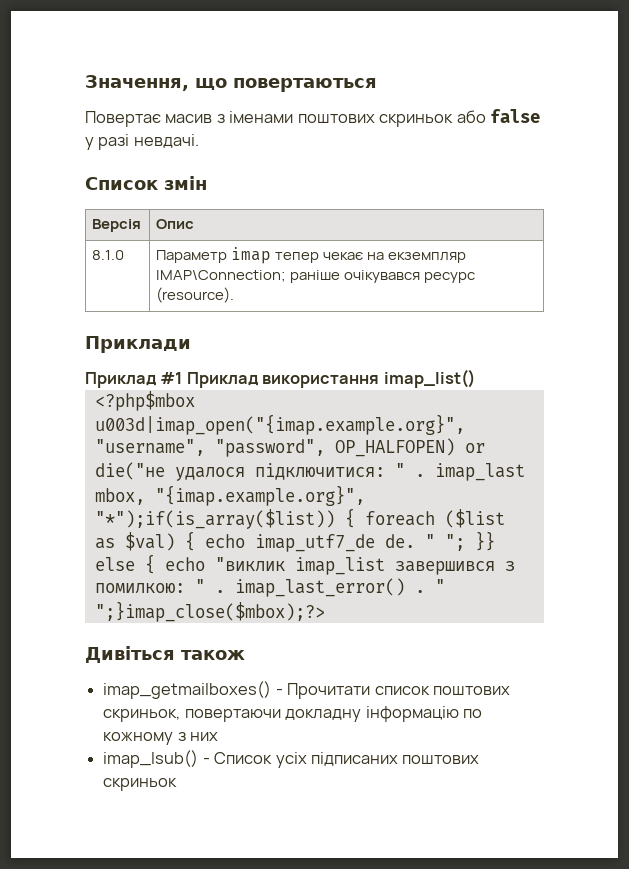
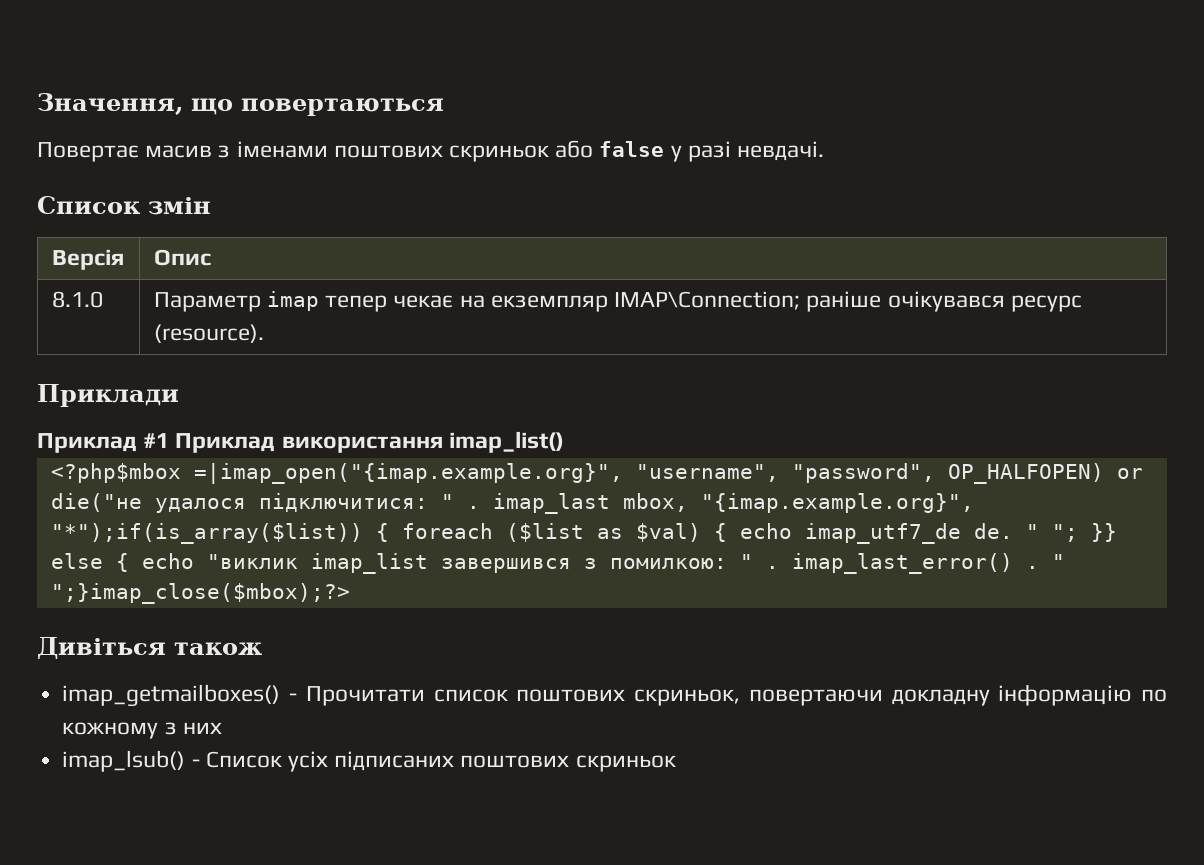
- <?php$mbox u003d|imap_open("{imap.example.org}", "username", "password", OP_HALFOPEN) or die("не удалося підключитися: " . imap_last mbox, "{imap.example.org}", "*");if(is_array($list)) { foreach ($list as $val) { echo imap_utf7_de de.
+ <?php$mbox =|imap_open("{imap.example.org}", "username", "password", OP_HALFOPEN) or die("не удалося підключитися: " . imap_last mbox, "{imap.example.org}", "*");if(is_array($list)) { foreach ($list as $val) { echo imap_utf7_de de.

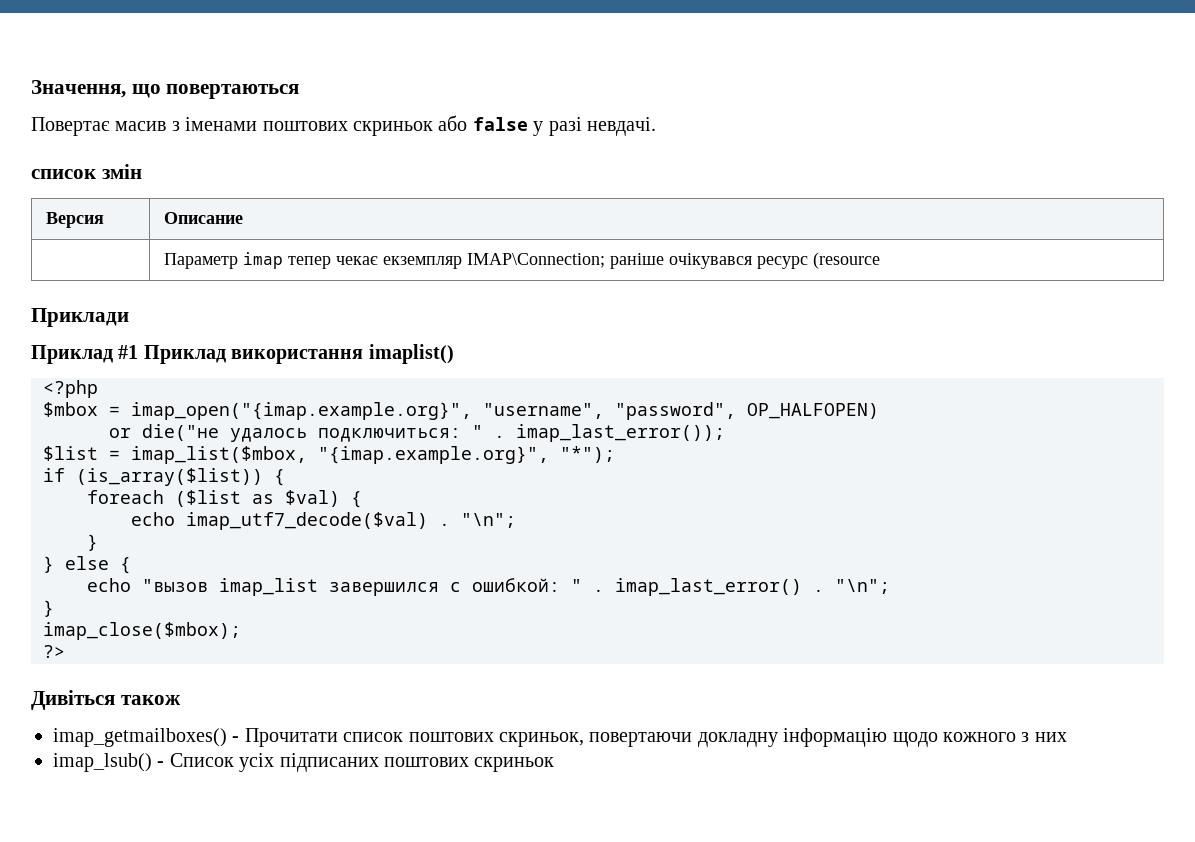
- Список змін
+ список змін
- Версія | Опис
- 8.1.0 | Параметр imap тепер чекає на екземпляр IMAP\Connection; раніше очікувався ресурс (resource).
+ Версия | Описание
+ | Параметр imap тепер чекає екземпляр IMAP\Connection; раніше очікувався ресурс (resource
- Приклад #1 Приклад використання imap_list()
- <?php$mbox =|imap_open("{imap.example.org}", "username", "password", OP_HALFOPEN) or die("не удалося підключитися: " . imap_last mbox, "{imap.example.org}", "*");if(is_array($list)) { foreach ($list as $val) { echo imap_utf7_de de. " "; }} else { echo "виклик imap_list завершився з помилкою: " . imap_last_error() . " ";}imap_close($mbox);?>
+ Приклад #1 Приклад використання imaplist()
+ <?php
+ $mbox = imap_open("{imap.example.org}", "username", "password", OP_HALFOPEN)
+ or die("не удалось подключиться: " . imap_last_error());
+ $list = imap_list($mbox, "{imap.example.org}", "*");
+ if (is_array($list)) {
+ foreach ($list as $val) {
+ echo imap_utf7_decode($val) . "\n";
+ }
+ } else {
+ echo "вызов imap_list завершился с ошибкой: " . imap_last_error() . "\n";
+ }
+ imap_close($mbox);
+ ?>
- imap_getmailboxes() - Прочитати список поштових скриньок, повертаючи докладну інформацію по кожному з них
+ imap_getmailboxes() - Прочитати список поштових скриньок, повертаючи докладну інформацію щодо кожного з них

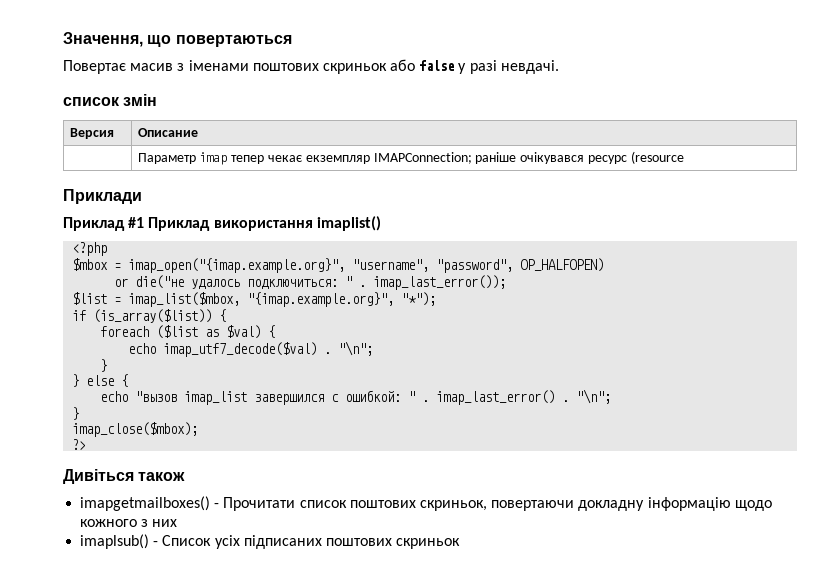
- | Параметр imap тепер чекає екземпляр IMAP\Connection; раніше очікувався ресурс (resource
+ | Параметр imap тепер чекає екземпляр IMAPConnection; раніше очікувався ресурс (resource
- imap_getmailboxes() - Прочитати список поштових скриньок, повертаючи докладну інформацію щодо кожного з них
+ imapgetmailboxes() - Прочитати список поштових скриньок, повертаючи докладну інформацію щодо кожного з них
- imap_lsub() - Список усіх підписаних поштових скриньок
+ imaplsub() - Список усіх підписаних поштових скриньок

